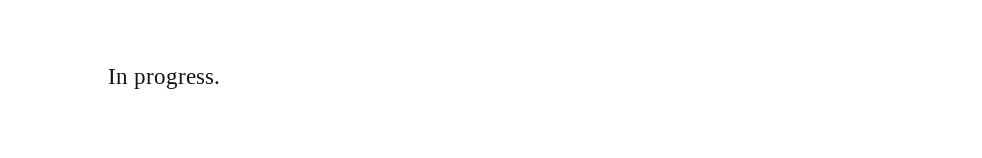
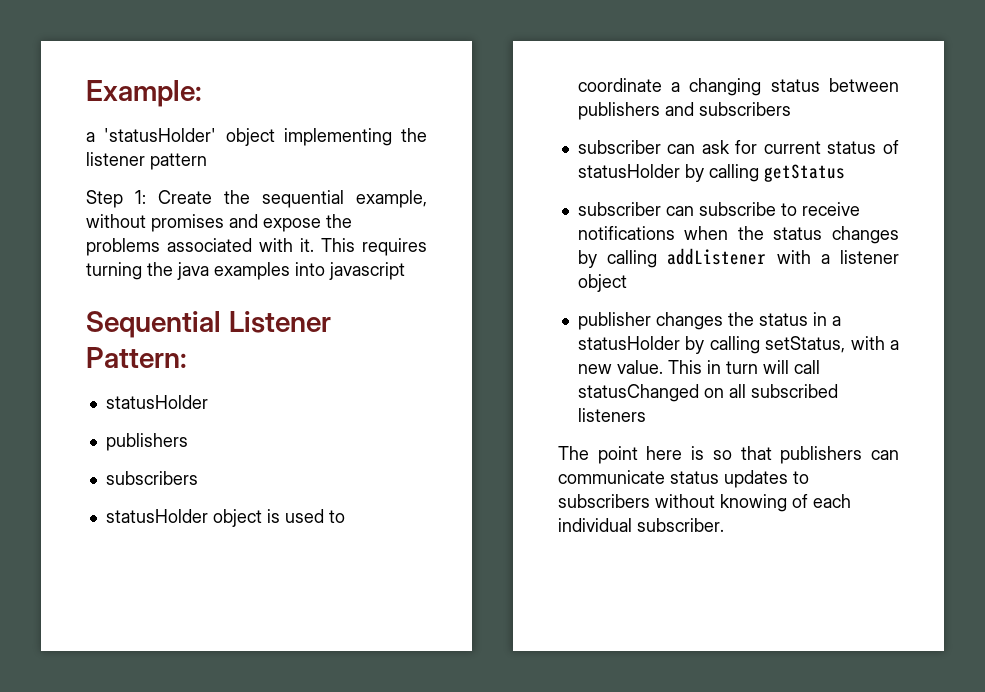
- In progress.
+ Example:
+ a 'statusHolder' object implementing the listener pattern
+ Step 1: Create the sequential example, without promises and expose the problems associated with it. This requires turning the java examples into javascript
+ Sequential Listener Pattern:
+ statusHolder
+ publishers
+ subscribers
+ statusHolder object is used to coordinate a changing status between publishers and subscribers
+ subscriber can ask for current status of statusHolder by calling getStatus
+ subscriber can subscribe to receive notifications when the status changes by calling addListener with a listener object
+ publisher changes the status in a statusHolder by calling setStatus, with a new value. This in turn will call statusChanged on all subscribed listeners
+ The point here is so that publishers can communicate status updates to subscribers without knowing of each individual subscriber.

